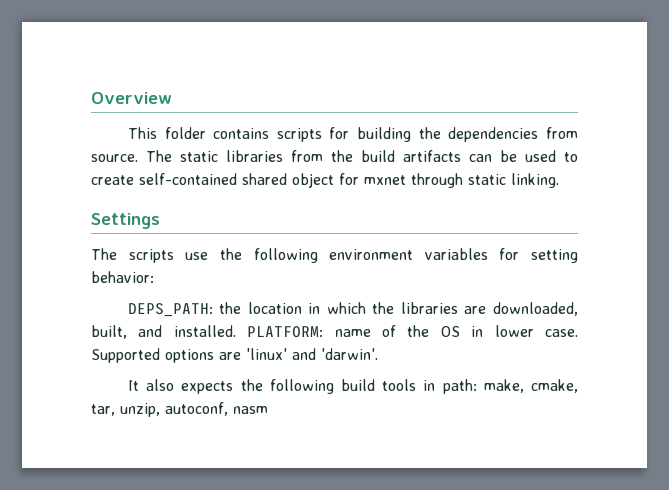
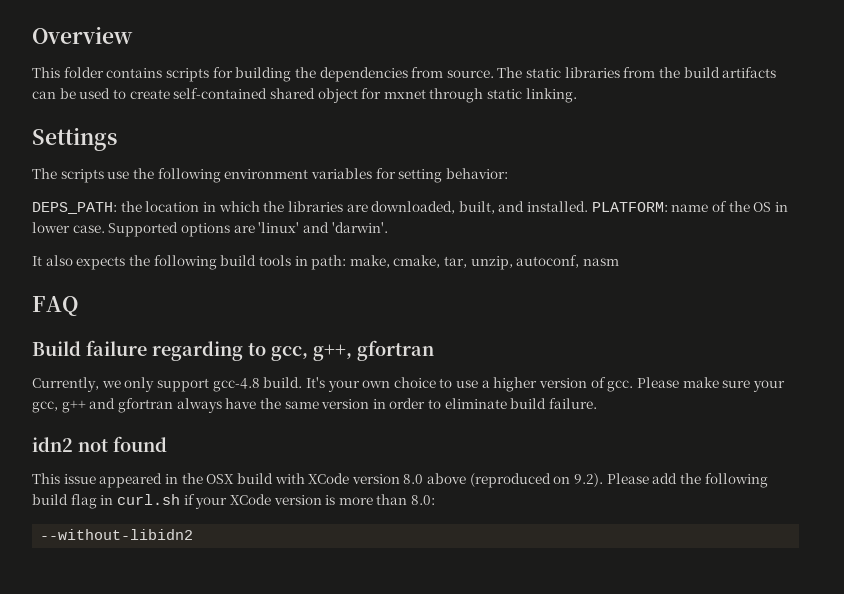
+ FAQ
+ Build failure regarding to gcc, g++, gfortran
+ Currently, we only support gcc-4.8 build. It's your own choice to use a higher version of gcc. Please make sure your gcc, g++ and gfortran always have the same version in order to eliminate build failure.
+ idn2 not found
+ This issue appeared in the OSX build with XCode version 8.0 above (reproduced on 9.2). Please add the following build flag in curl.sh if your XCode version is more than 8.0:
+ --without-libidn2

